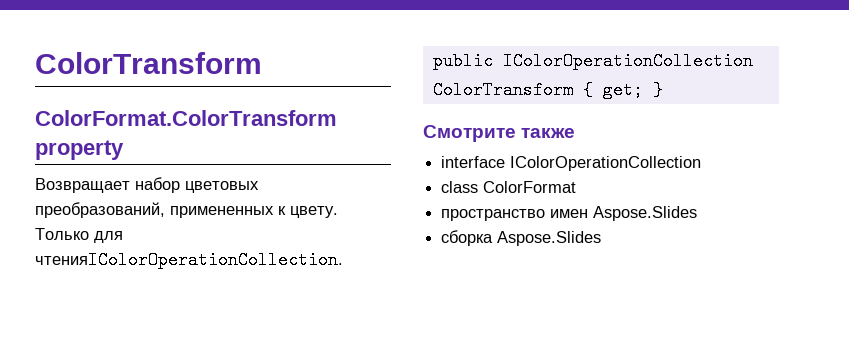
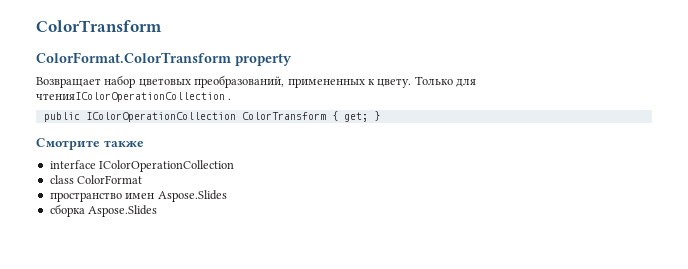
- Только для чтенияIColorOperationCollection.
+ Только для чтенияIColorOperationCollection .

